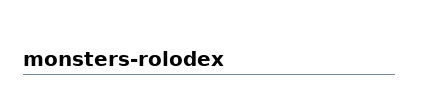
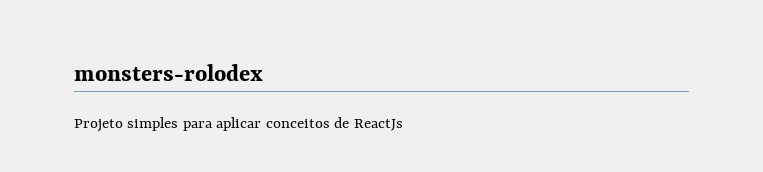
+ Projeto simples para aplicar conceitos de ReactJs

